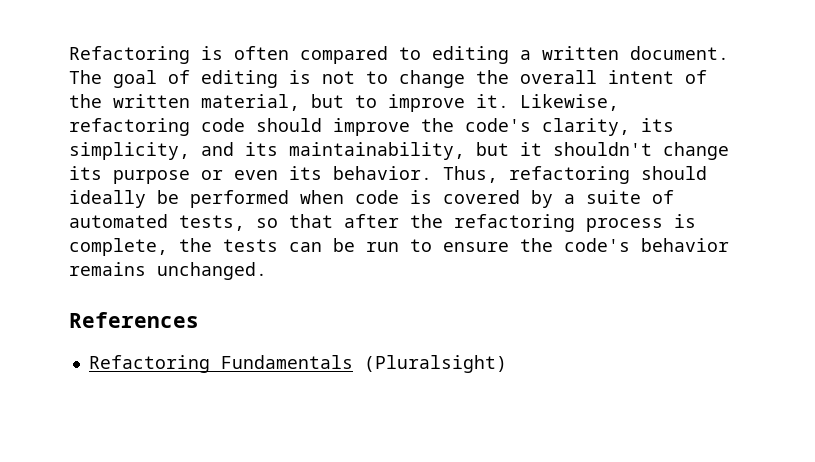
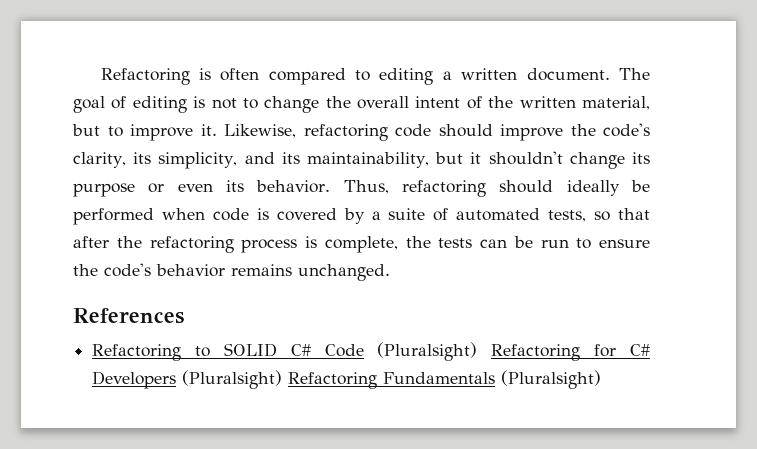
- Refactoring Fundamentals (Pluralsight)
+ Refactoring to SOLID C# Code (Pluralsight) Refactoring for C# Developers (Pluralsight) Refactoring Fundamentals (Pluralsight)

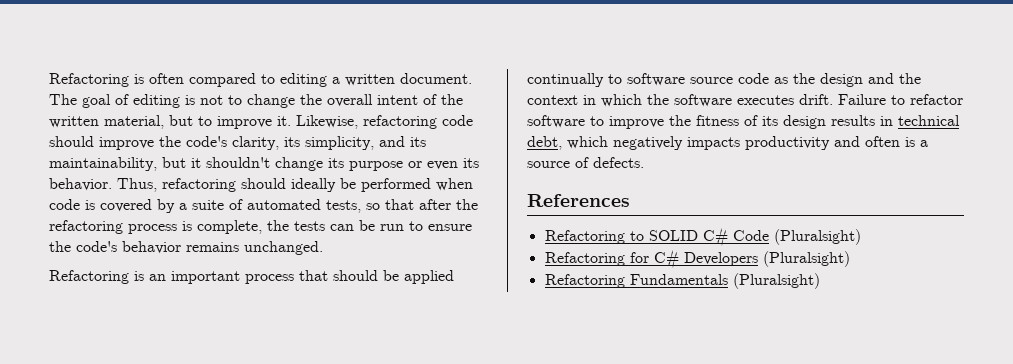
+ Refactoring is an important process that should be applied continually to software source code as the design and the context in which the software executes drift. Failure to refactor software to improve the fitness of its design results in technical debt, which negatively impacts productivity and often is a source of defects.
- Refactoring to SOLID C# Code (Pluralsight) Refactoring for C# Developers (Pluralsight) Refactoring Fundamentals (Pluralsight)
+ Refactoring to SOLID C# Code (Pluralsight)
+ Refactoring for C# Developers (Pluralsight)
+ Refactoring Fundamentals (Pluralsight)

